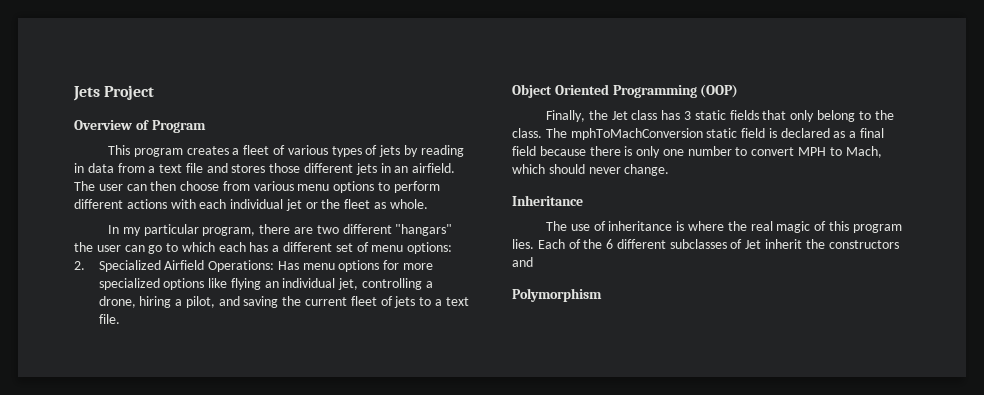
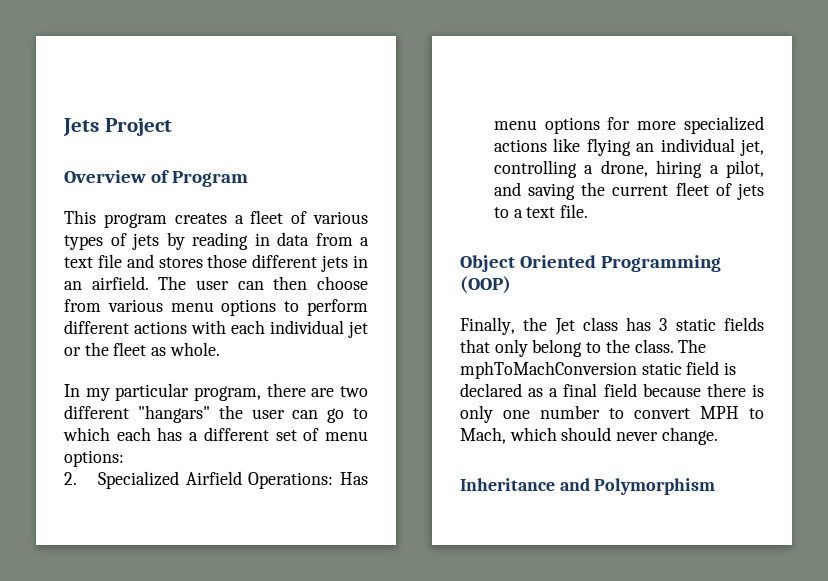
- 2. Specialized Airfield Operations: Has menu options for more specialized options like flying an individual jet, controlling a drone, hiring a pilot, and saving the current fleet of jets to a text file.
+ 2. Specialized Airfield Operations: Has menu options for more specialized actions like flying an individual jet, controlling a drone, hiring a pilot, and saving the current fleet of jets to a text file.
- Inheritance
- The use of inheritance is where the real magic of this program lies. Each of the 6 different subclasses of Jet inherit the constructors and
- Polymorphism
+ Inheritance and Polymorphism

